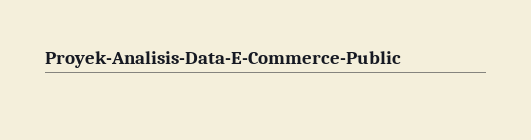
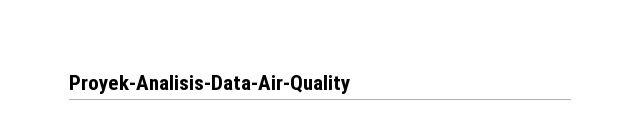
- Proyek-Analisis-Data-E-Commerce-Public
+ Proyek-Analisis-Data-Air-Quality

